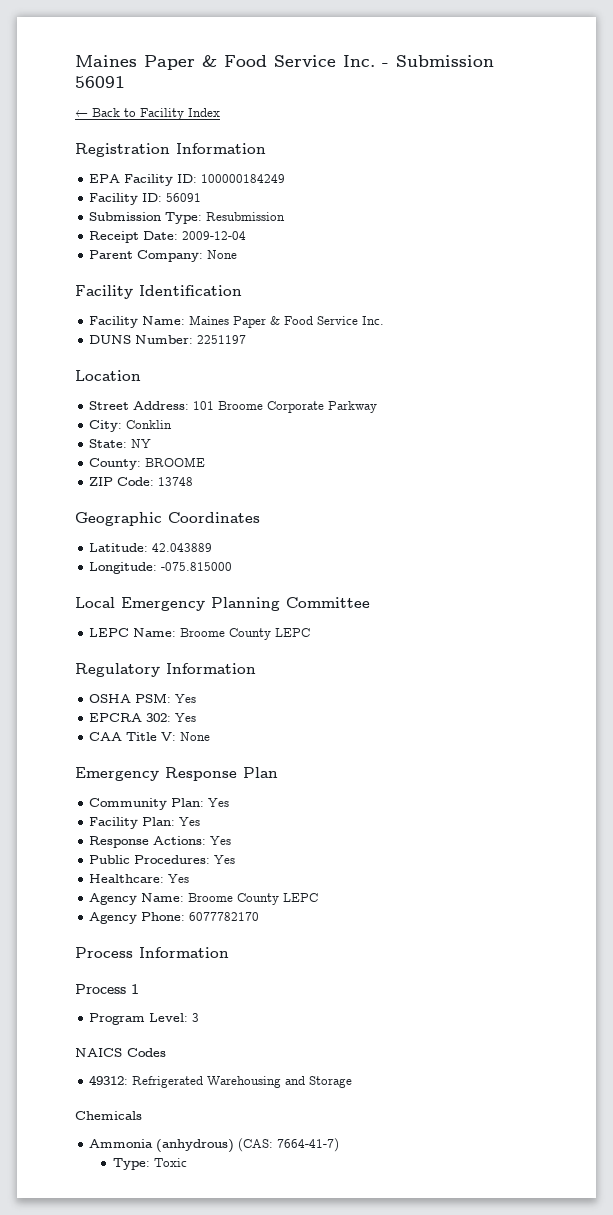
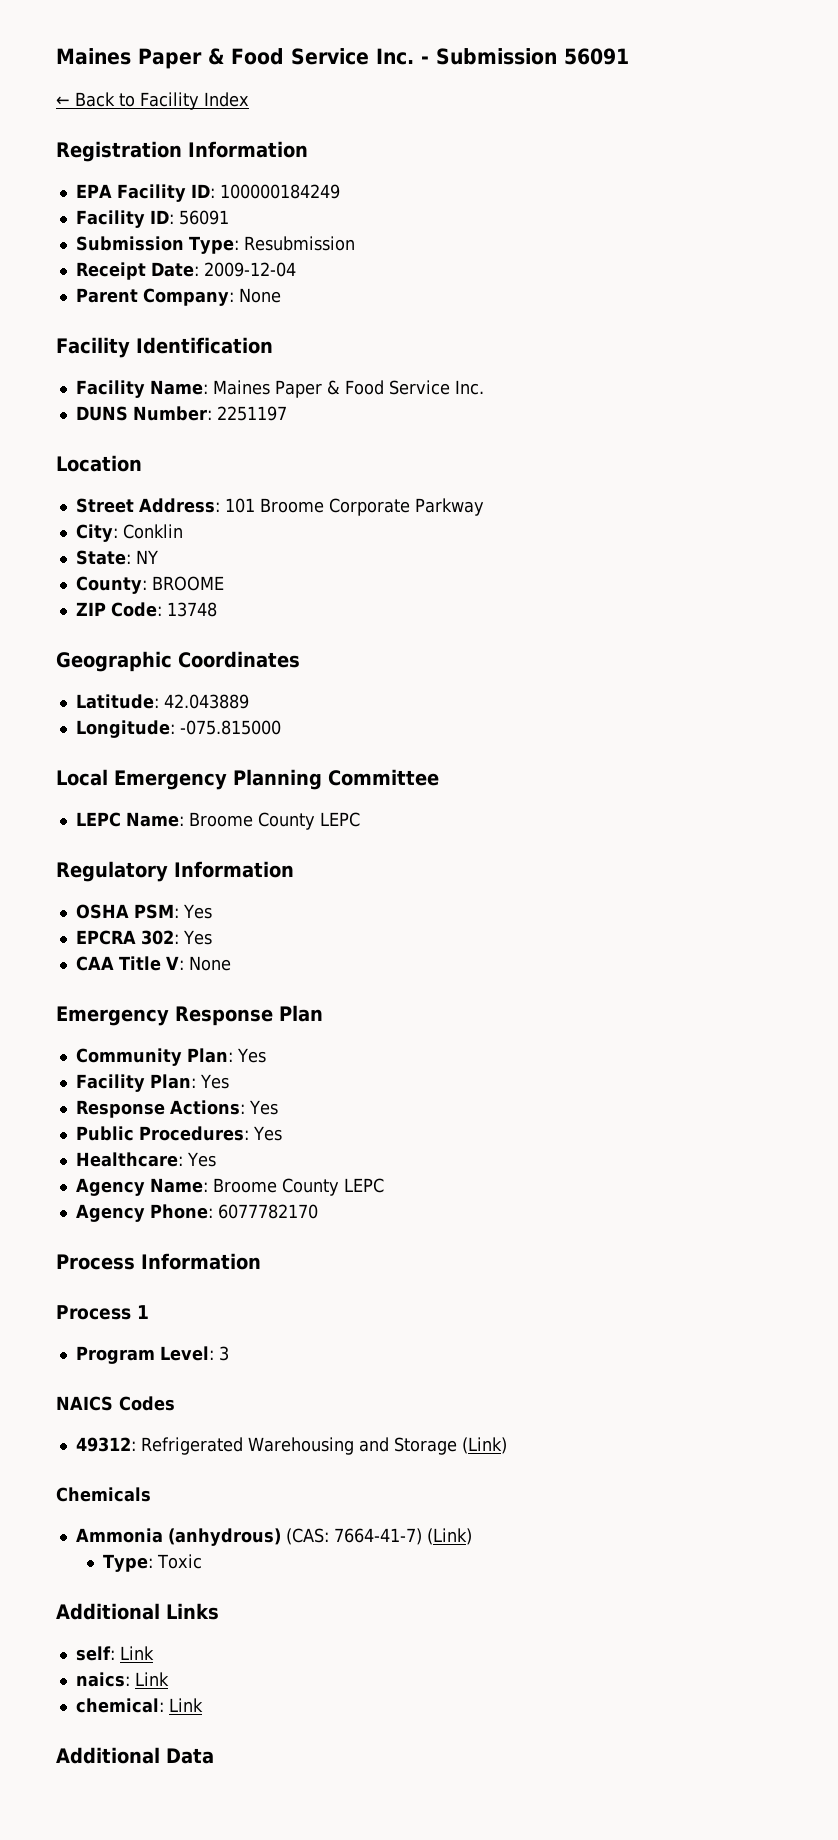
- 49312: Refrigerated Warehousing and Storage
+ 49312: Refrigerated Warehousing and Storage (Link)
- Ammonia (anhydrous) (CAS: 7664-41-7)
+ Ammonia (anhydrous) (CAS: 7664-41-7) (Link)
+ Additional Links
+ self: Link
+ naics: Link
+ chemical: Link
+ Additional Data

